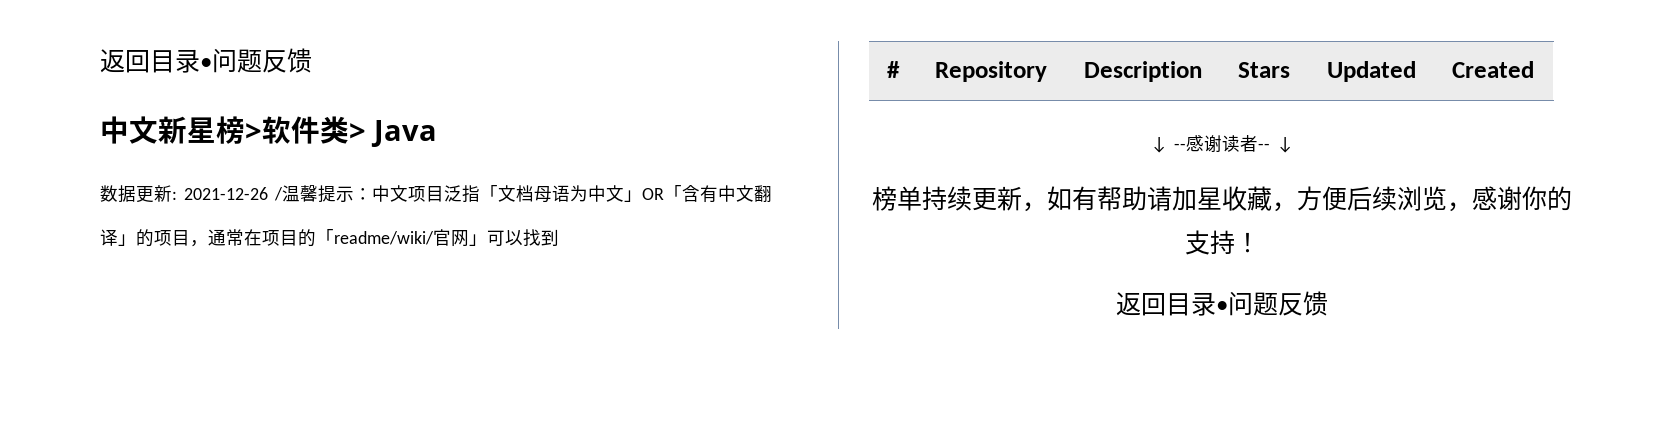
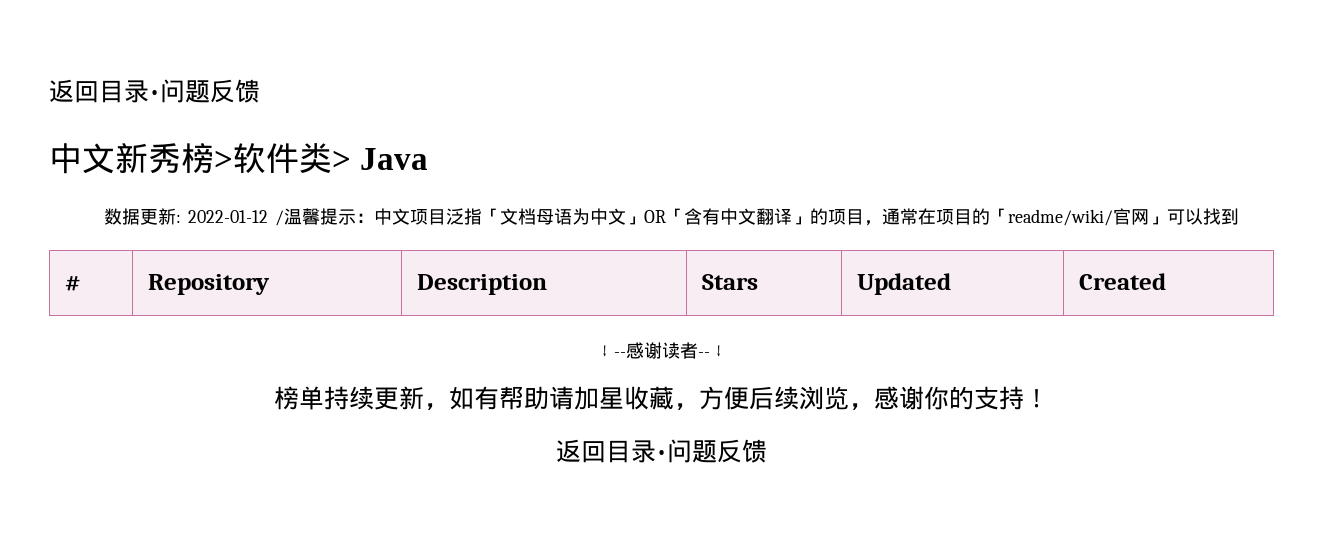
- 中文新星榜>软件类> Java
+ 中文新秀榜>软件类> Java
- 数据更新: 2021-12-26 /温馨提示：中文项目泛指「文档母语为中文」OR「含有中文翻译」的项目，通常在项目的「readme/wiki/官网」可以找到
+ 数据更新: 2022-01-12 /温馨提示：中文项目泛指「文档母语为中文」OR「含有中文翻译」的项目，通常在项目的「readme/wiki/官网」可以找到

